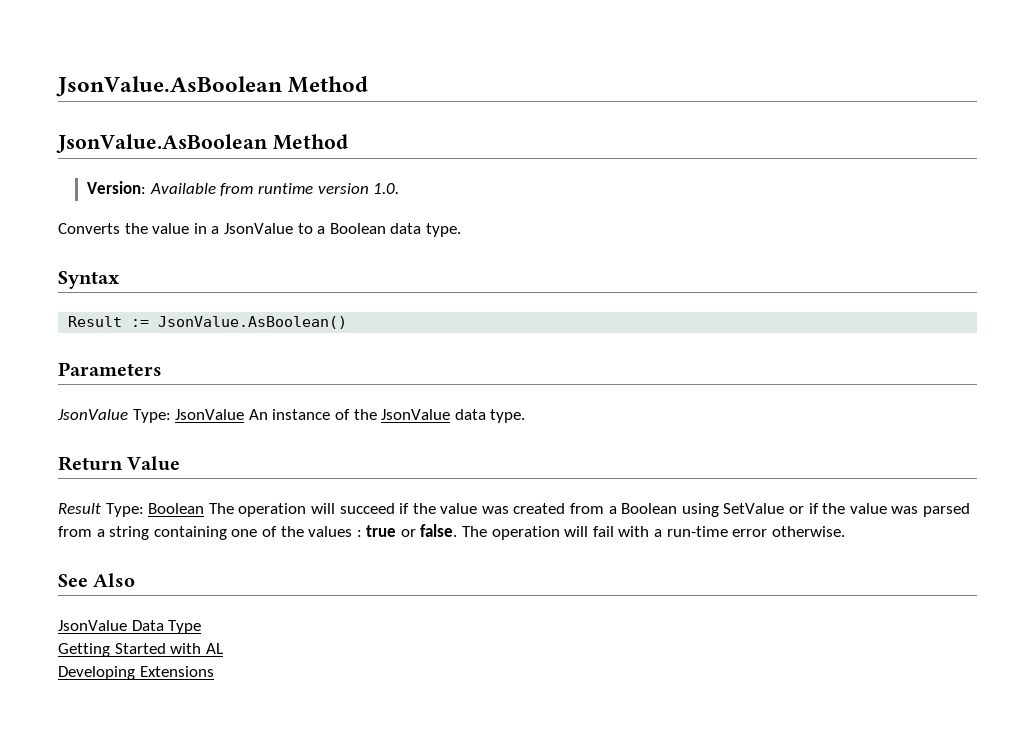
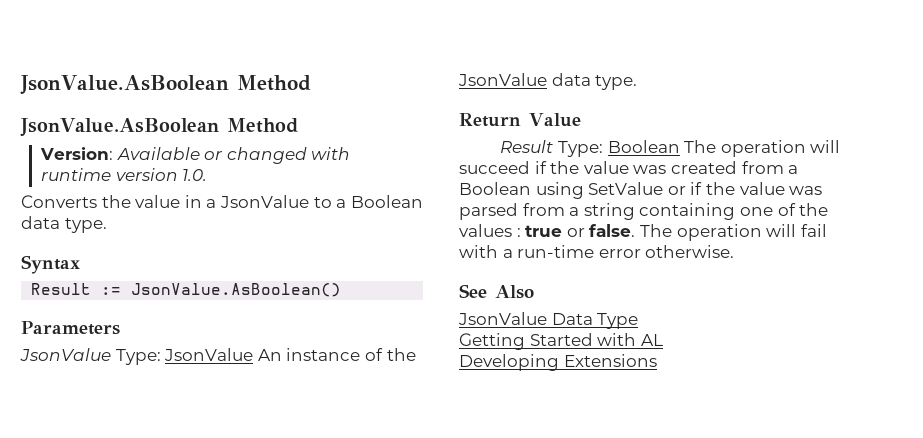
- Version: Available from runtime version 1.0.
+ Version: Available or changed with runtime version 1.0.

